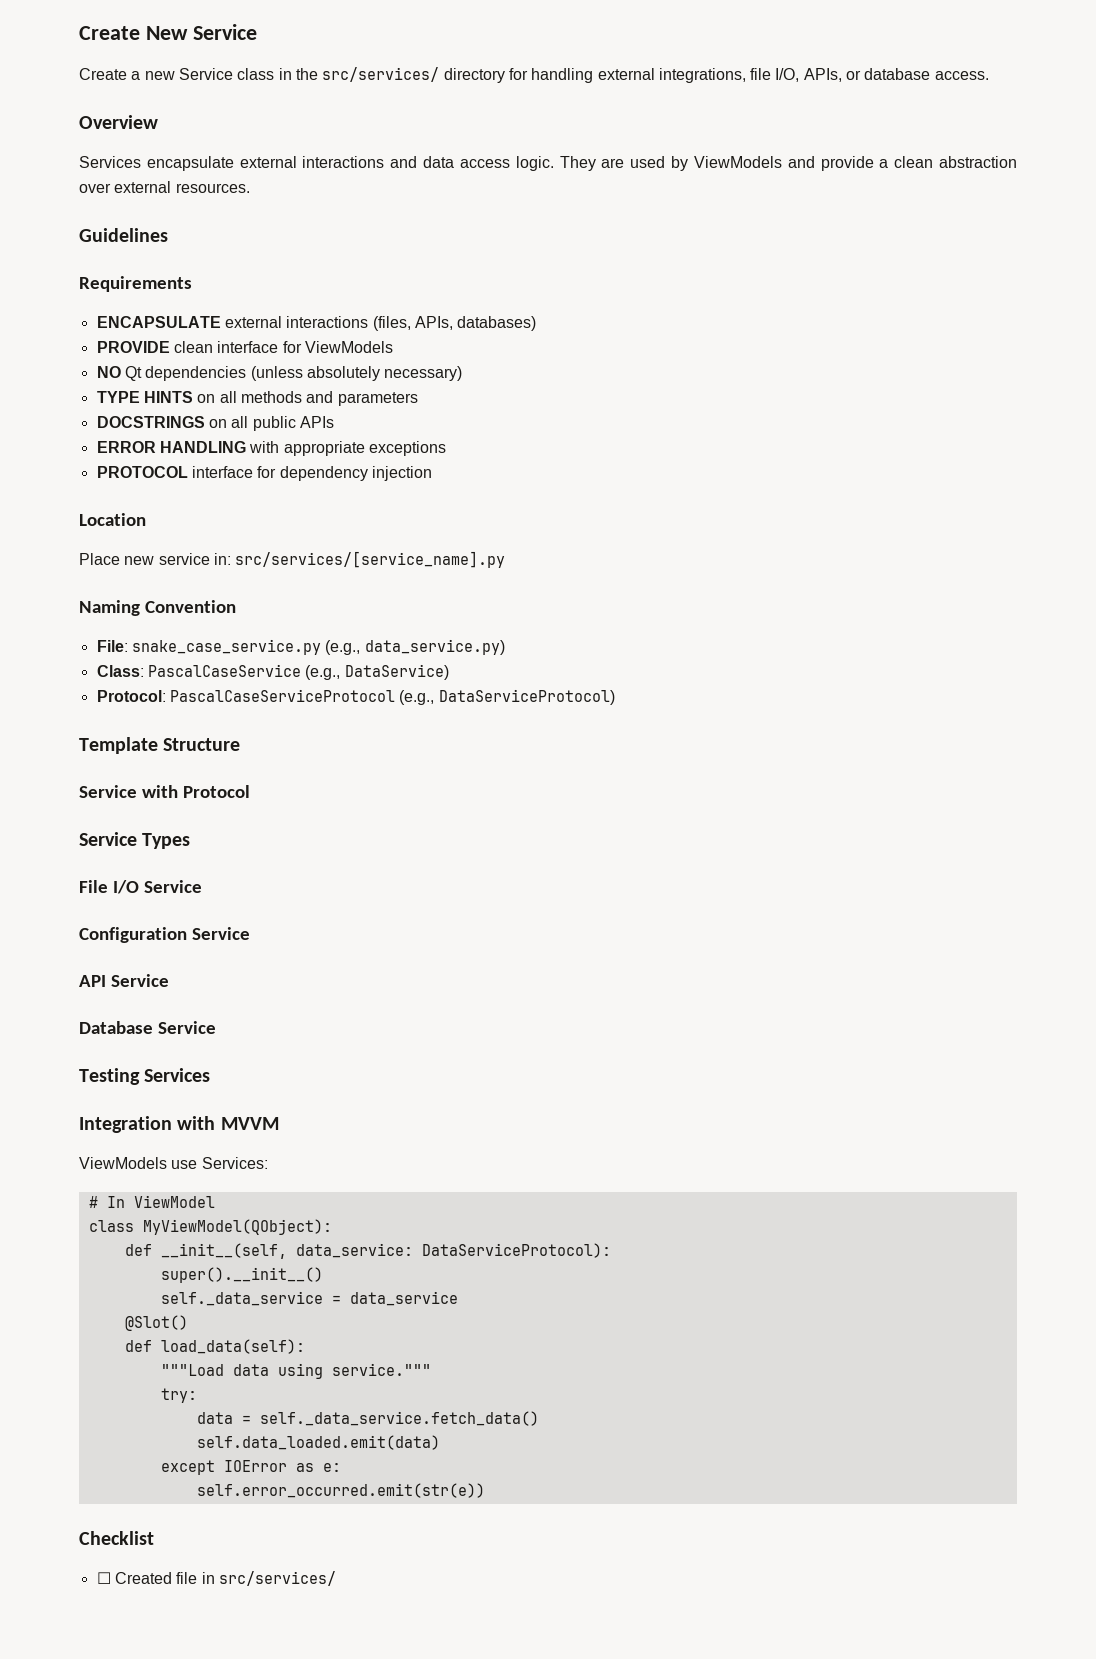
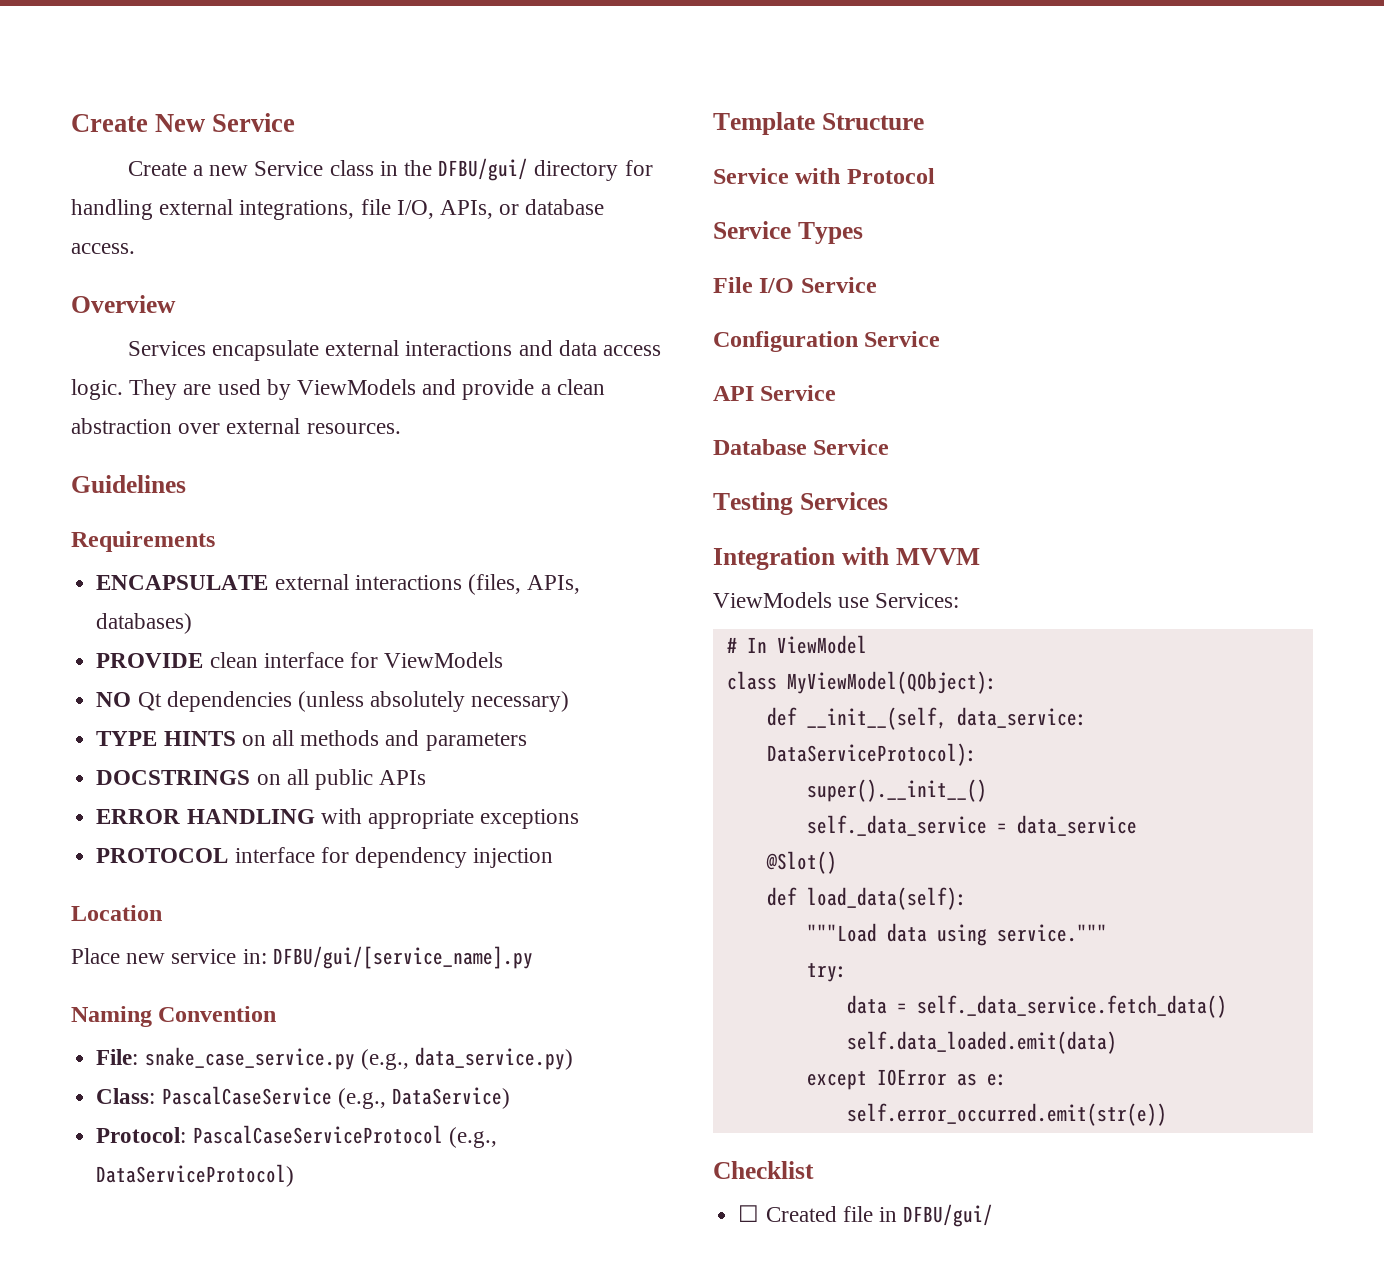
- Create a new Service class in the src/services/ directory for handling external integrations, file I/O, APIs, or database access.
+ Create a new Service class in the DFBU/gui/ directory for handling external integrations, file I/O, APIs, or database access.
- Place new service in: src/services/[service_name].py
+ Place new service in: DFBU/gui/[service_name].py
- ☐ Created file in src/services/
+ ☐ Created file in DFBU/gui/

